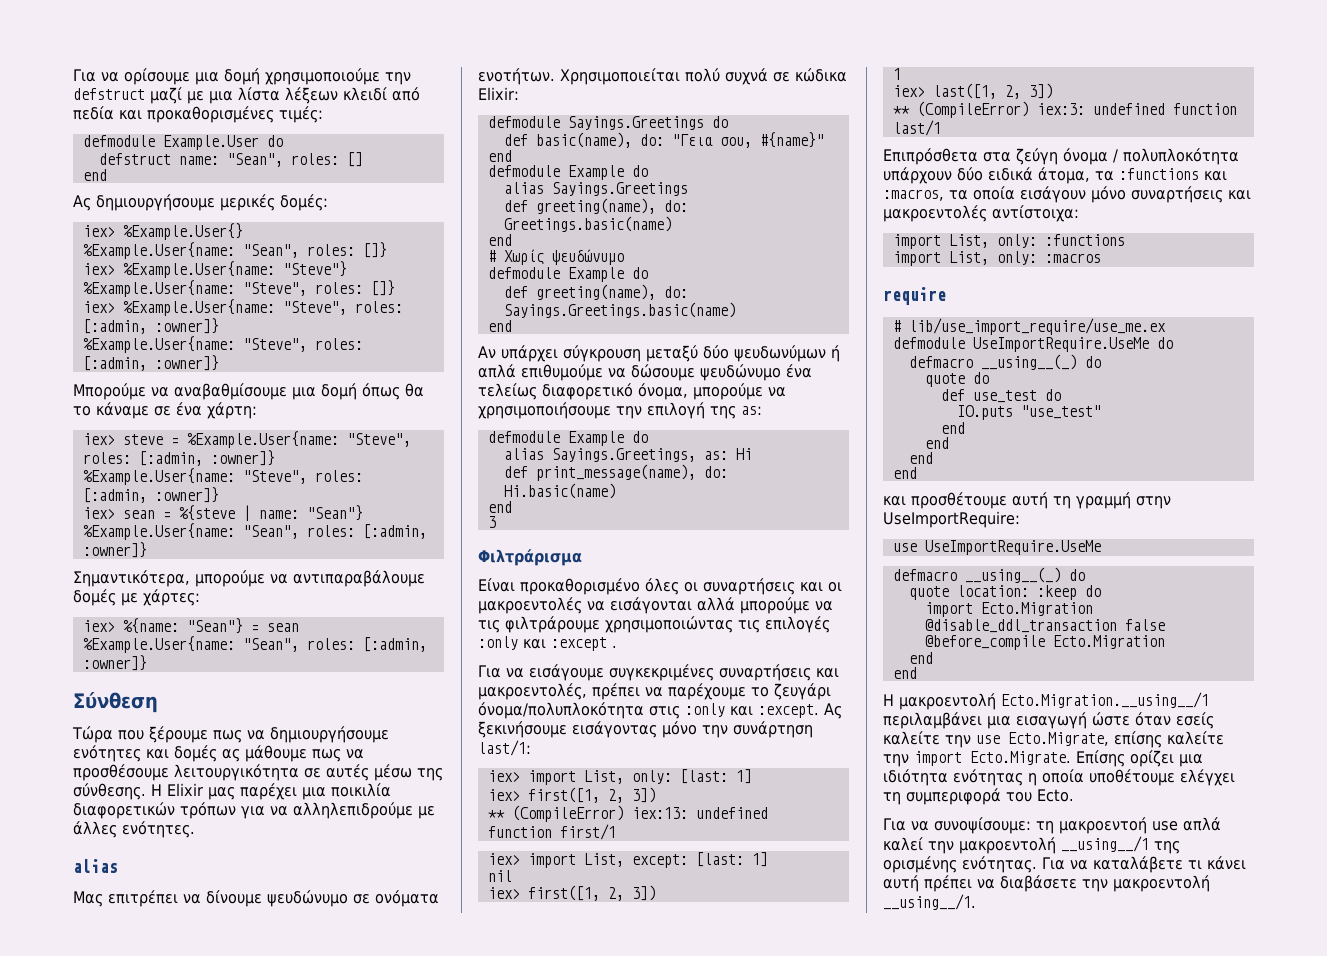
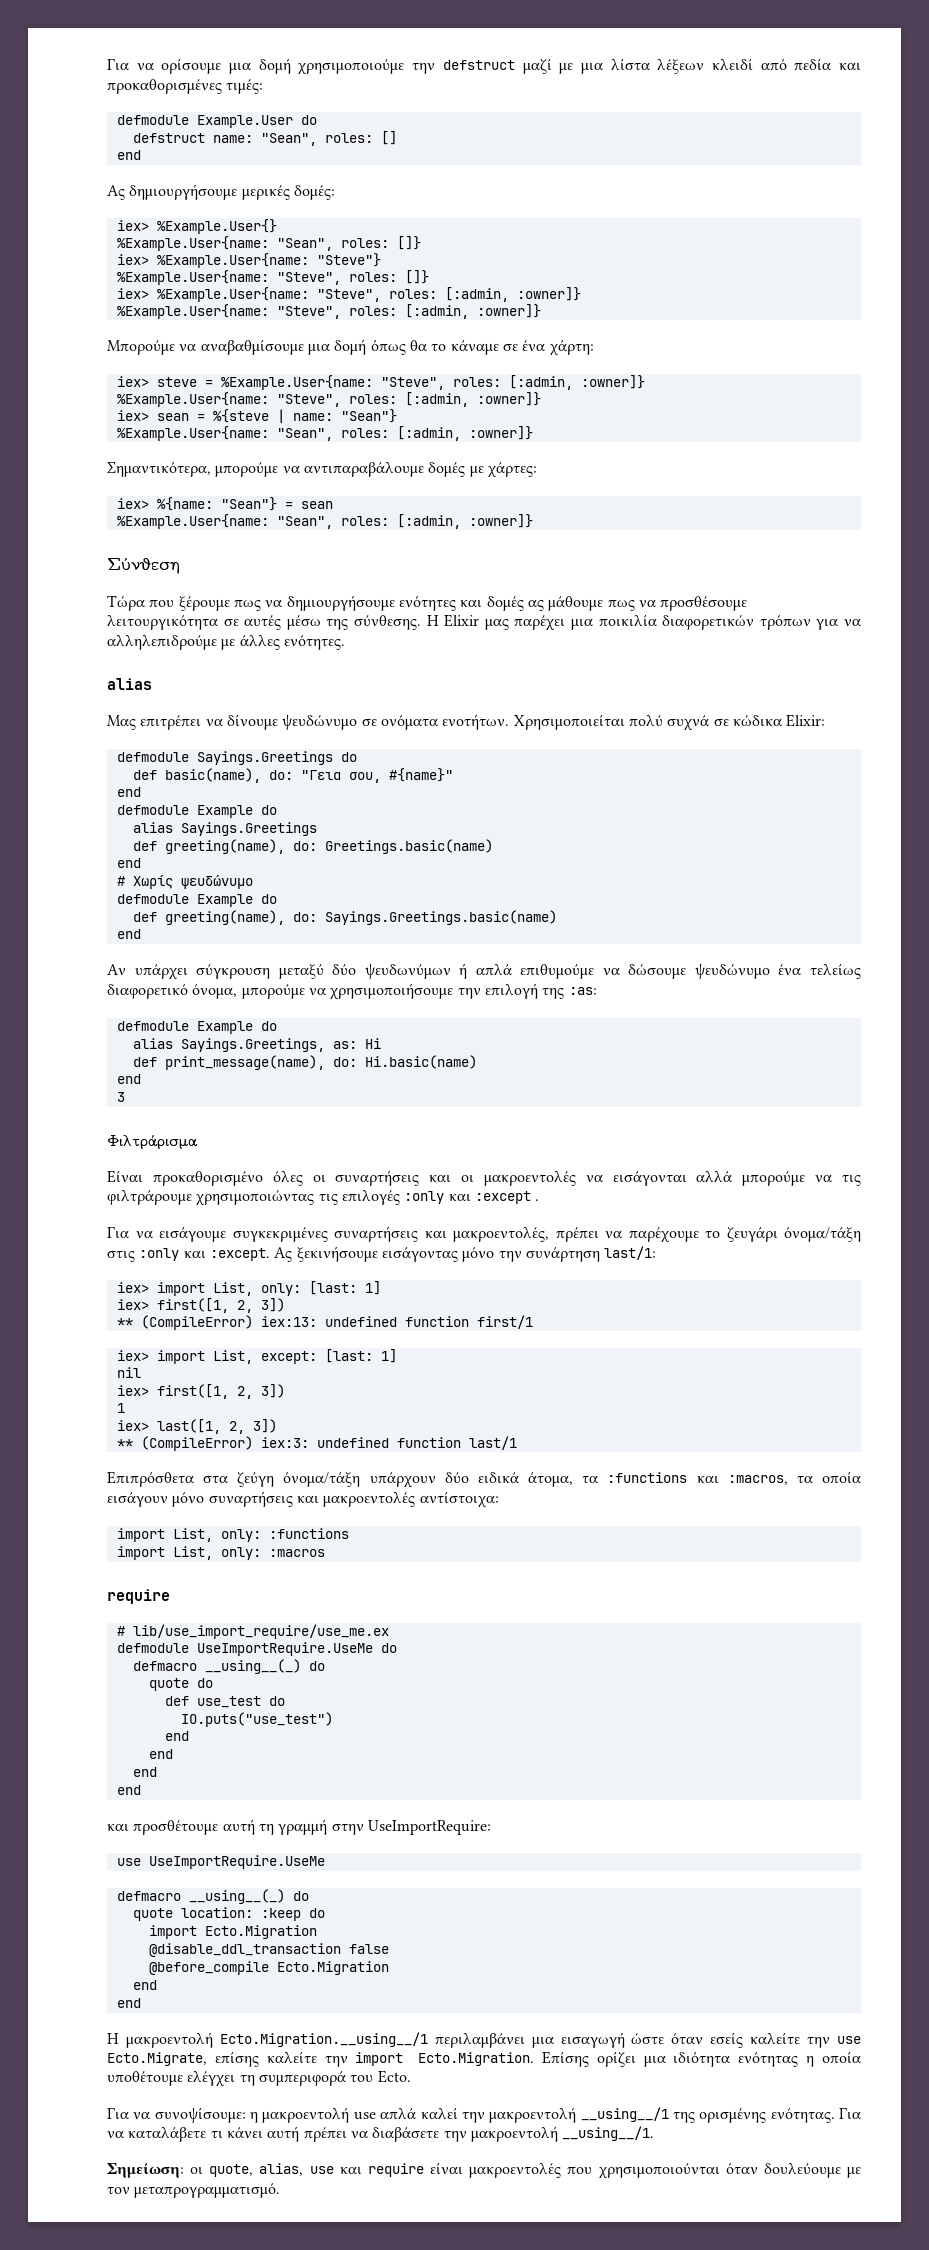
- Αν υπάρχει σύγκρουση μεταξύ δύο ψευδωνύμων ή απλά επιθυμούμε να δώσουμε ψευδώνυμο ένα τελείως διαφορετικό όνομα, μπορούμε να χρησιμοποιήσουμε την επιλογή της as:
+ Αν υπάρχει σύγκρουση μεταξύ δύο ψευδωνύμων ή απλά επιθυμούμε να δώσουμε ψευδώνυμο ένα τελείως διαφορετικό όνομα, μπορούμε να χρησιμοποιήσουμε την επιλογή της :as:
- Για να εισάγουμε συγκεκριμένες συναρτήσεις και μακροεντολές, πρέπει να παρέχουμε το ζευγάρι όνομα/πολυπλοκότητα στις :only και :except.
+ Για να εισάγουμε συγκεκριμένες συναρτήσεις και μακροεντολές, πρέπει να παρέχουμε το ζευγάρι όνομα/τάξη στις :only και :except.
- Επιπρόσθετα στα ζεύγη όνομα / πολυπλοκότητα υπάρχουν δύο ειδικά άτομα, τα :functions και :macros, τα οποία εισάγουν μόνο συναρτήσεις και μακροεντολές αντίστοιχα:
+ Επιπρόσθετα στα ζεύγη όνομα/τάξη υπάρχουν δύο ειδικά άτομα, τα :functions και :macros, τα οποία εισάγουν μόνο συναρτήσεις και μακροεντολές αντίστοιχα:
- IO.puts "use_test"
+ IO.puts("use_test")
- Η μακροεντολή Ecto.Migration.__using__/1 περιλαμβάνει μια εισαγωγή ώστε όταν εσείς καλείτε την use Ecto.Migrate, επίσης καλείτε την import Ecto.Migrate. Επίσης ορίζει μια ιδιότητα ενότητας η οποία υποθέτουμε ελέγχει τη συμπεριφορά του Ecto.
+ Η μακροεντολή Ecto.Migration.__using__/1 περιλαμβάνει μια εισαγωγή ώστε όταν εσείς καλείτε την use Ecto.Migrate, επίσης καλείτε την import Ecto.Migration. Επίσης ορίζει μια ιδιότητα ενότητας η οποία υποθέτουμε ελέγχει τη συμπεριφορά του Ecto.
- Για να συνοψίσουμε: τη μακροεντοή use απλά καλεί την μακροεντολή __using__/1 της ορισμένης ενότητας.
+ Για να συνοψίσουμε: η μακροεντολή use απλά καλεί την μακροεντολή __using__/1 της ορισμένης ενότητας.
+ Σημείωση: οι quote, alias, use και require είναι μακροεντολές που χρησιμοποιούνται όταν δουλεύουμε με τον μεταπρογραμματισμό.

